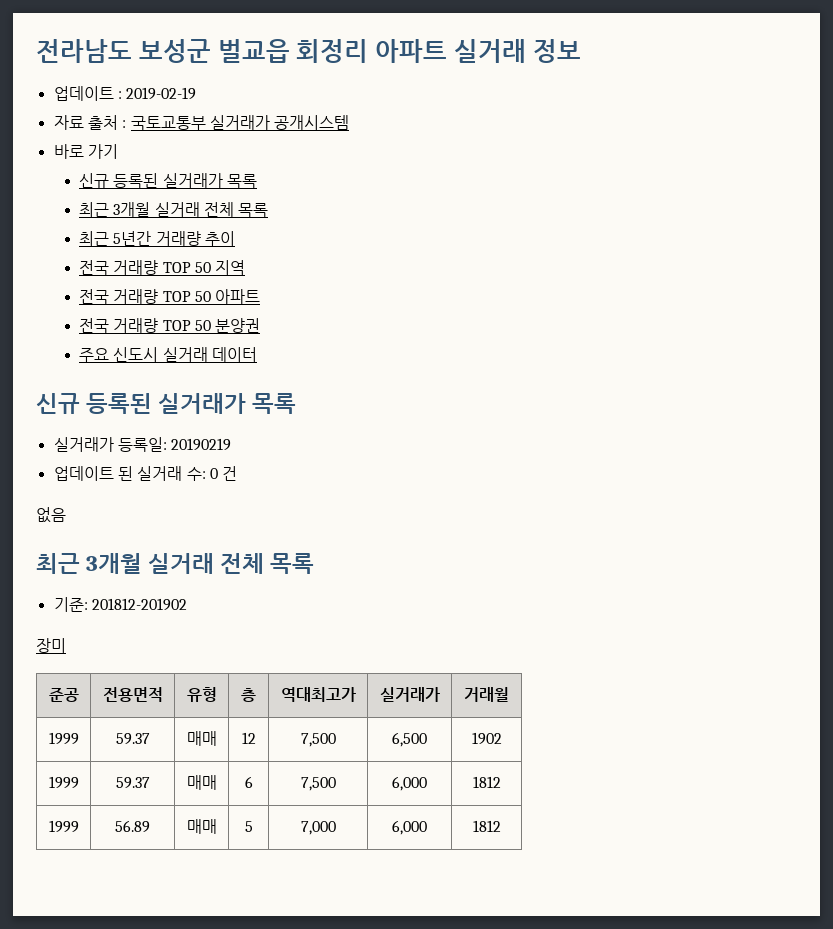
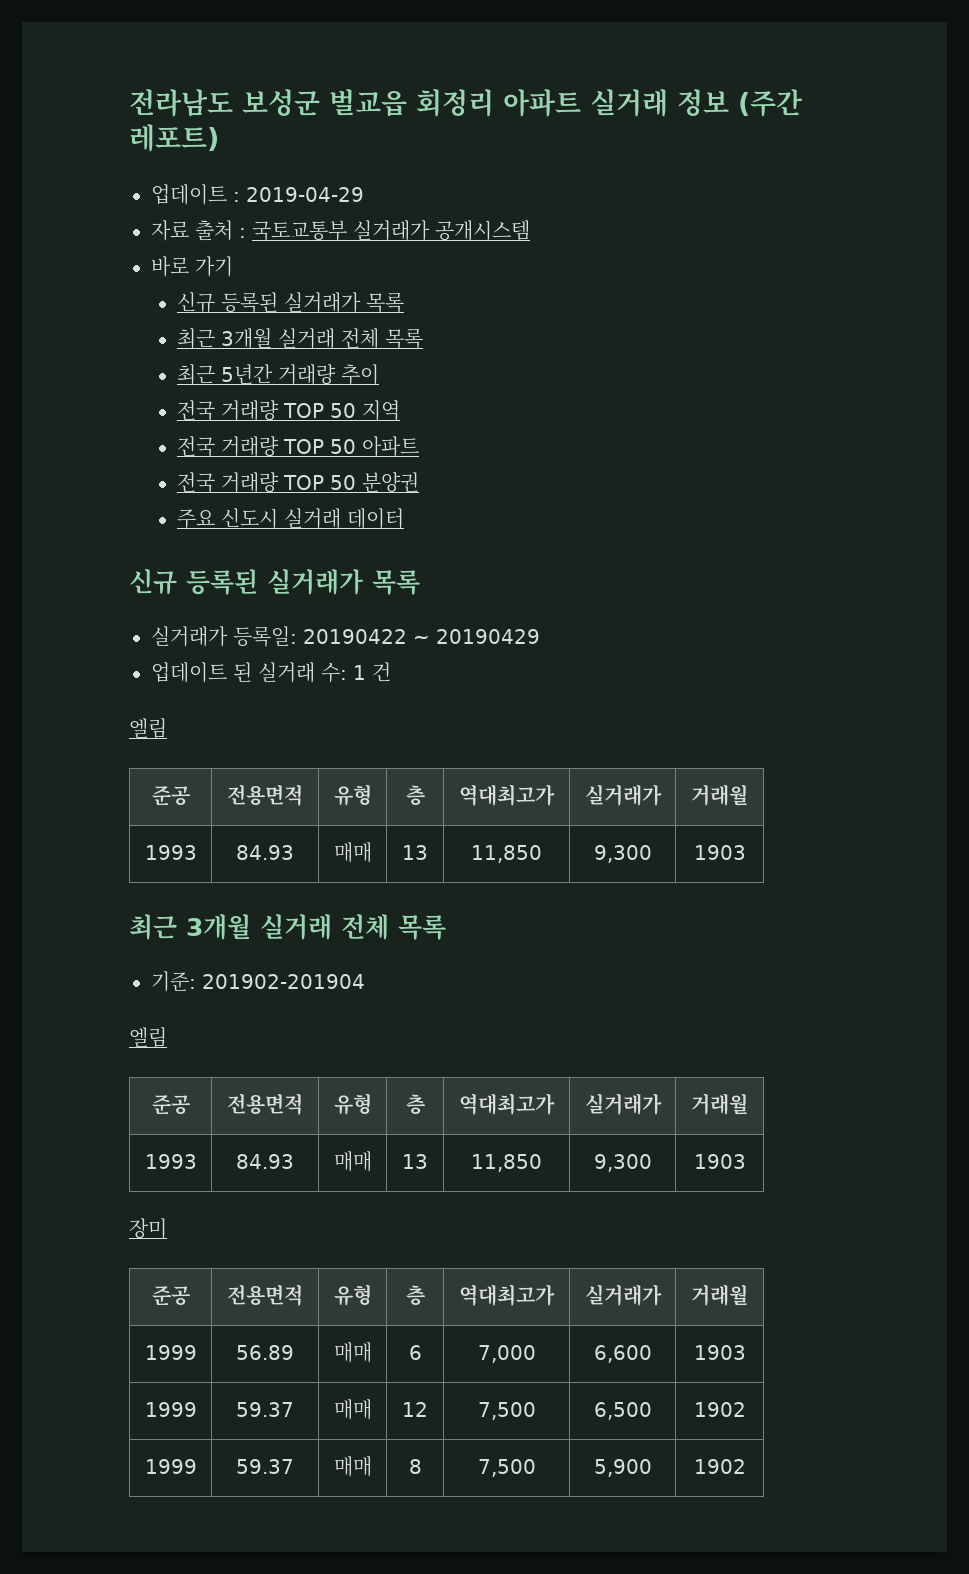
- 전라남도 보성군 벌교읍 회정리 아파트 실거래 정보
+ 전라남도 보성군 벌교읍 회정리 아파트 실거래 정보 (주간 레포트)
- 업데이트 : 2019-02-19
+ 업데이트 : 2019-04-29
- 실거래가 등록일: 20190219
+ 실거래가 등록일: 20190422 ~ 20190429
- 업데이트 된 실거래 수: 0 건
- 없음
+ 업데이트 된 실거래 수: 1 건
+ 엘림
+ 준공 | 전용면적 | 유형 | 층 | 역대최고가 | 실거래가 | 거래월
+ 1993 | 84.93 | 매매 | 13 | 11,850 | 9,300 | 1903
- 기준: 201812-201902
+ 기준: 201902-201904
+ 엘림
+ 준공 | 전용면적 | 유형 | 층 | 역대최고가 | 실거래가 | 거래월
+ 1993 | 84.93 | 매매 | 13 | 11,850 | 9,300 | 1903
+ 1999 | 56.89 | 매매 | 6 | 7,000 | 6,600 | 1903
- 1999 | 59.37 | 매매 | 6 | 7,500 | 6,000 | 1812
- 1999 | 56.89 | 매매 | 5 | 7,000 | 6,000 | 1812
+ 1999 | 59.37 | 매매 | 8 | 7,500 | 5,900 | 1902

